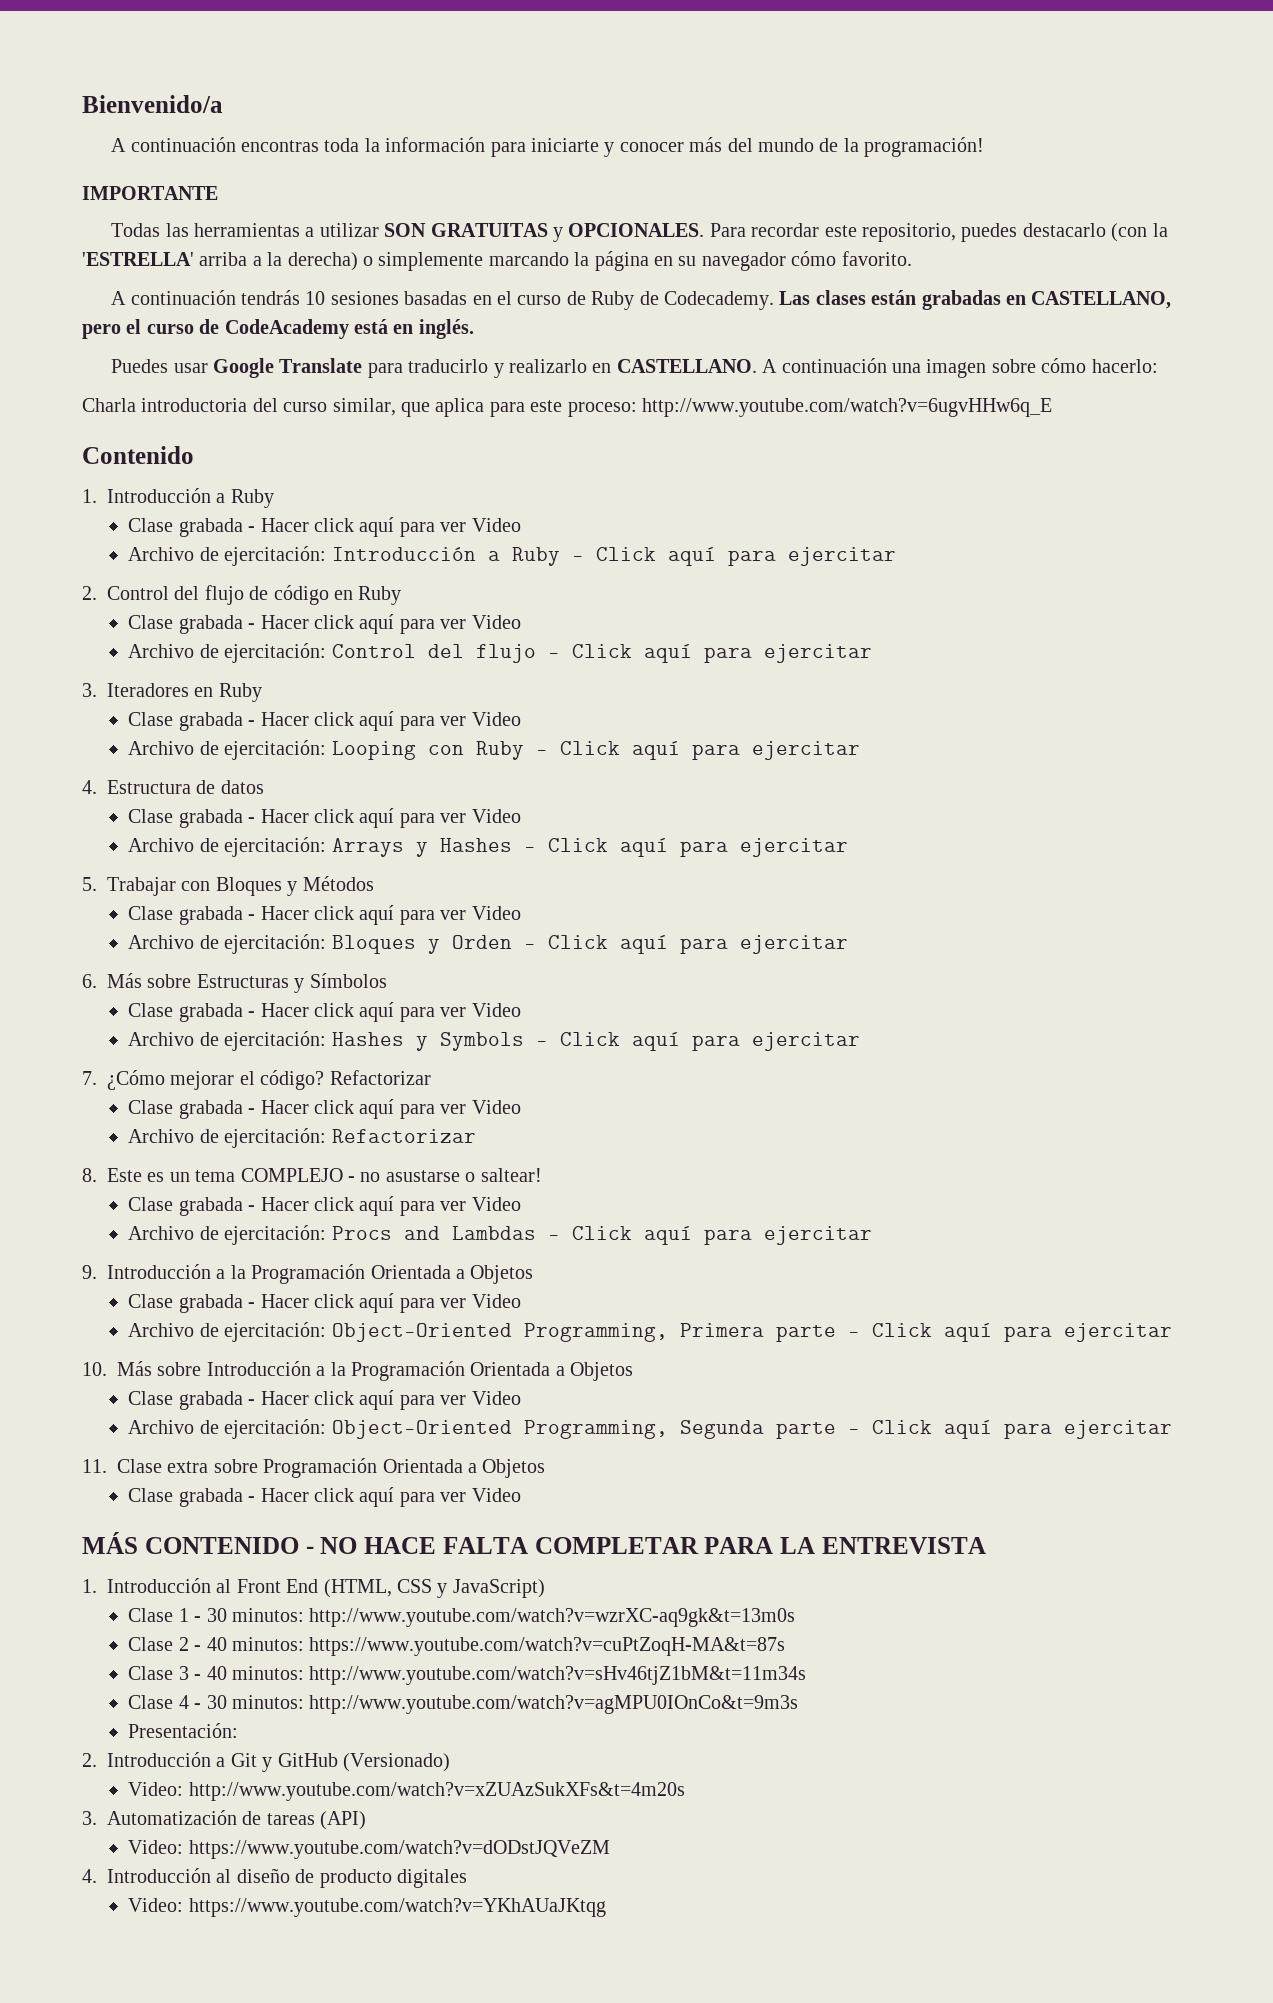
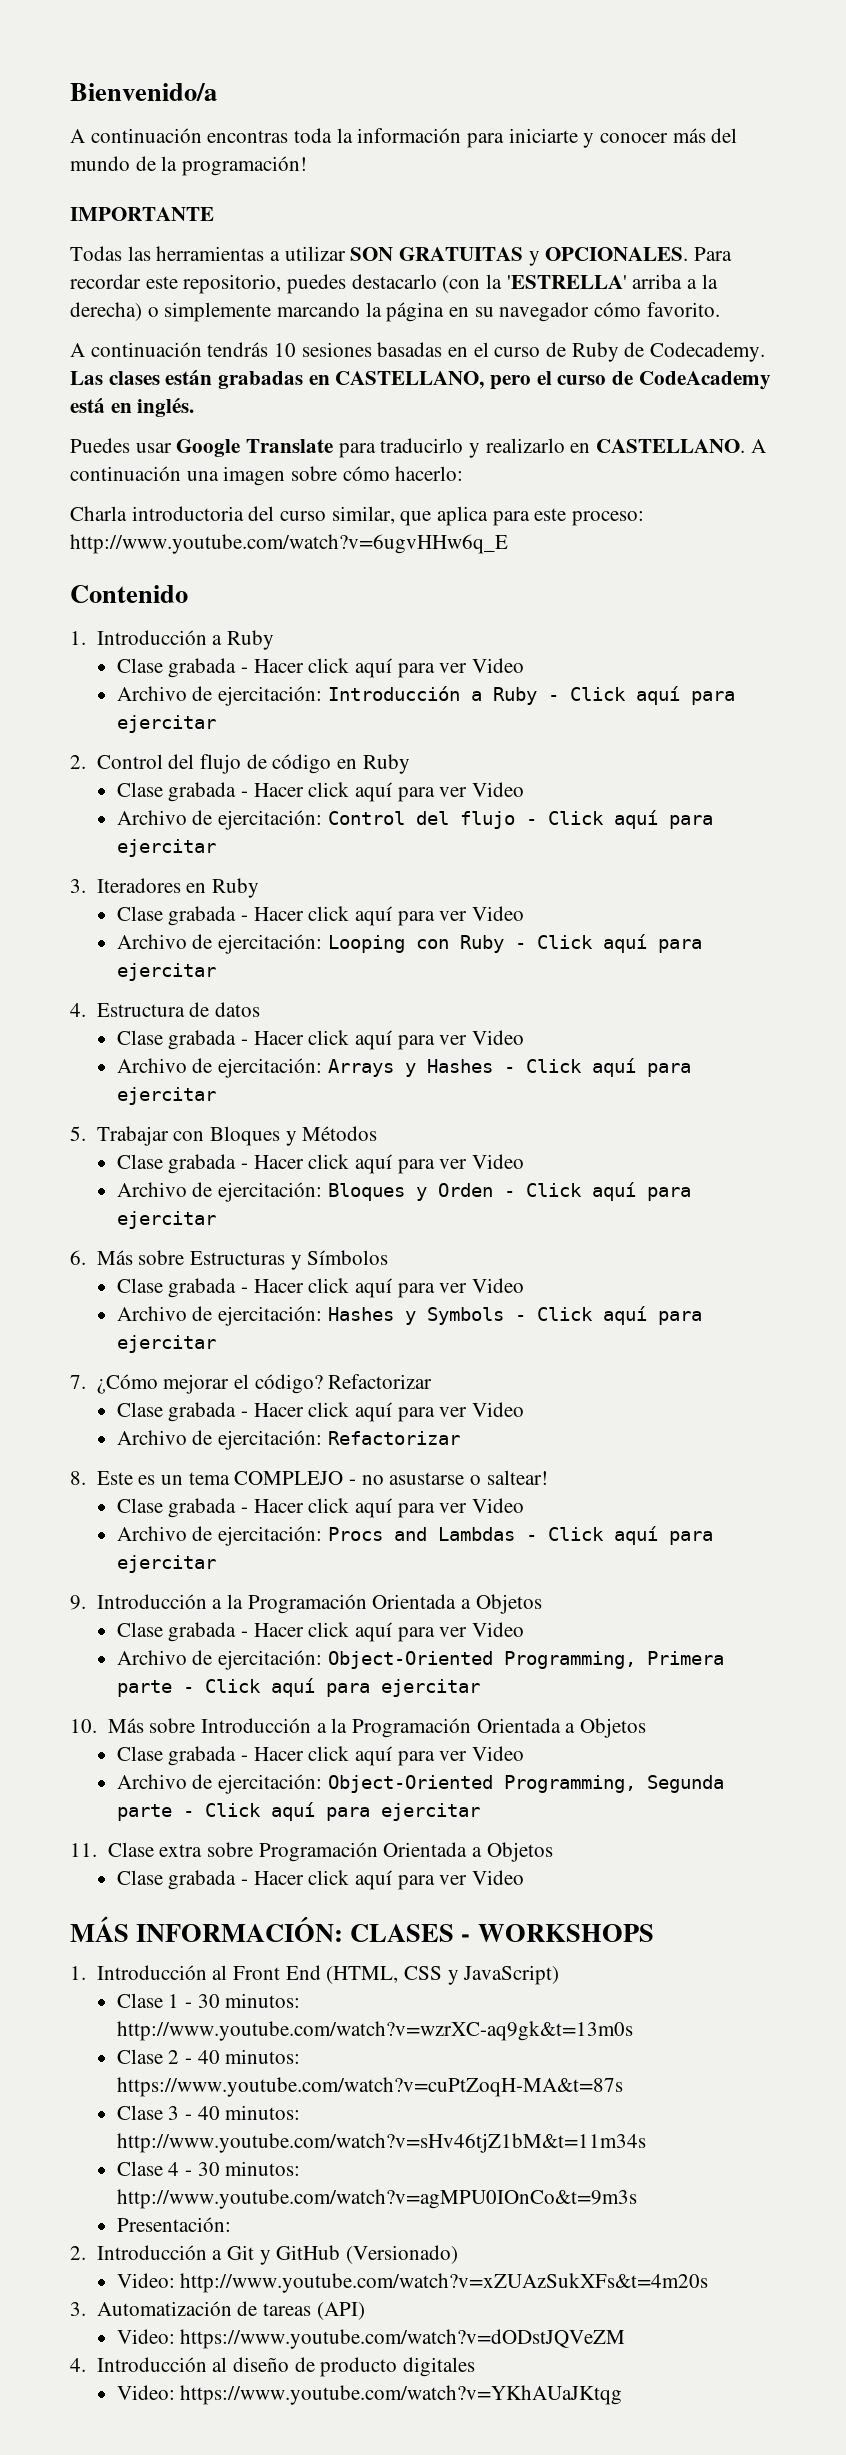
- MÁS CONTENIDO - NO HACE FALTA COMPLETAR PARA LA ENTREVISTA
+ MÁS INFORMACIÓN: CLASES - WORKSHOPS

